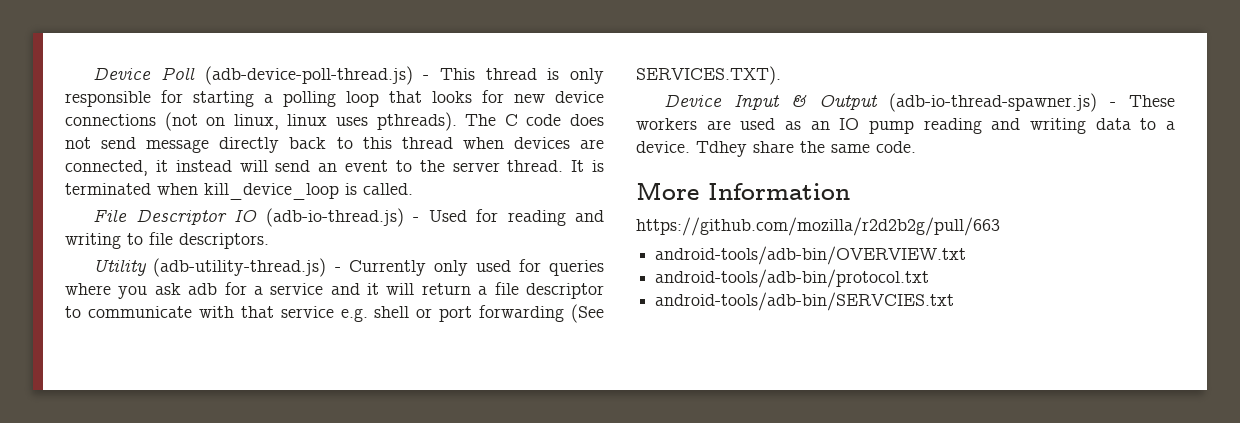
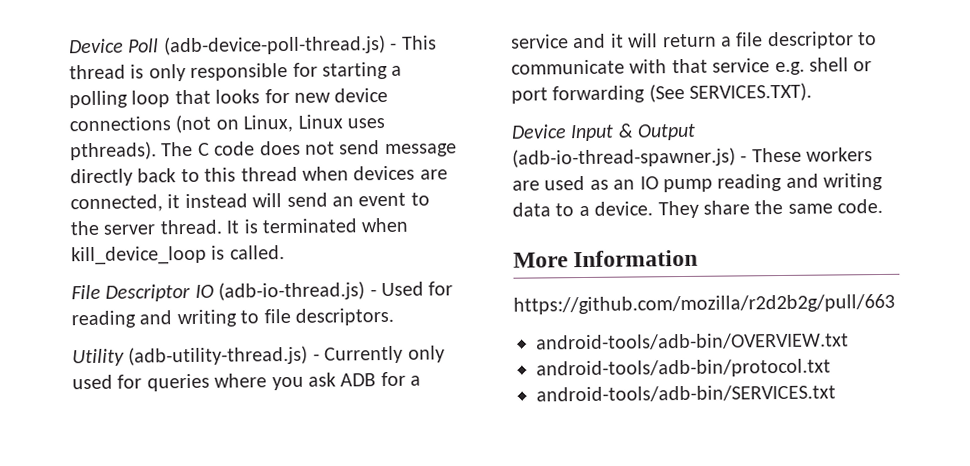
- Device Poll (adb-device-poll-thread.js) - This thread is only responsible for starting a polling loop that looks for new device connections (not on linux, linux uses pthreads).
+ Device Poll (adb-device-poll-thread.js) - This thread is only responsible for starting a polling loop that looks for new device connections (not on Linux, Linux uses pthreads).
- Utility (adb-utility-thread.js) - Currently only used for queries where you ask adb for a service and it will return a file descriptor to communicate with that service e.g. shell or port forwarding (See SERVICES.TXT).
+ Utility (adb-utility-thread.js) - Currently only used for queries where you ask ADB for a service and it will return a file descriptor to communicate with that service e.g. shell or port forwarding (See SERVICES.TXT).
- Tdhey share the same code.
+ They share the same code.
- android-tools/adb-bin/SERVCIES.txt
+ android-tools/adb-bin/SERVICES.txt

